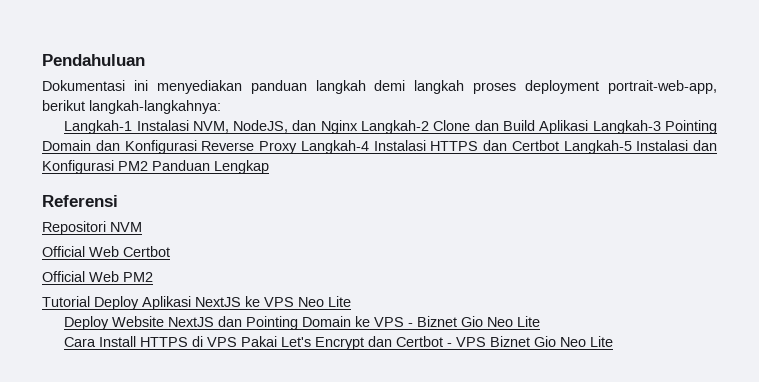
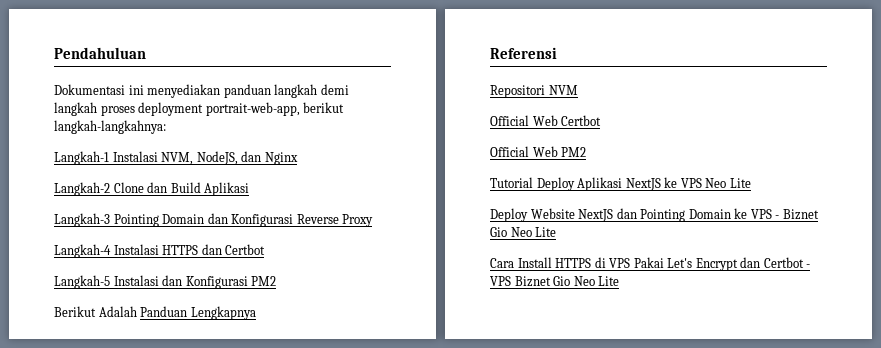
- Langkah-1 Instalasi NVM, NodeJS, dan Nginx Langkah-2 Clone dan Build Aplikasi Langkah-3 Pointing Domain dan Konfigurasi Reverse Proxy Langkah-4 Instalasi HTTPS dan Certbot Langkah-5 Instalasi dan Konfigurasi PM2 Panduan Lengkap
+ Langkah-1 Instalasi NVM, NodeJS, dan Nginx
+ Langkah-2 Clone dan Build Aplikasi
+ Langkah-3 Pointing Domain dan Konfigurasi Reverse Proxy
+ Langkah-4 Instalasi HTTPS dan Certbot
+ Langkah-5 Instalasi dan Konfigurasi PM2
+ Berikut Adalah Panduan Lengkapnya

